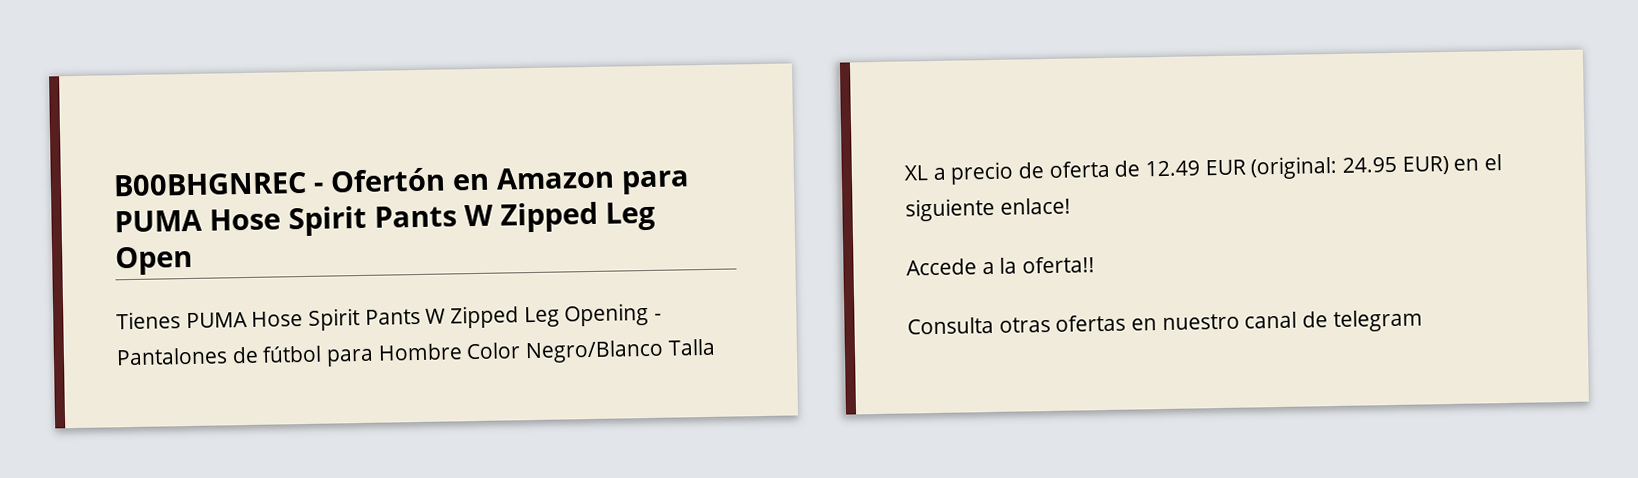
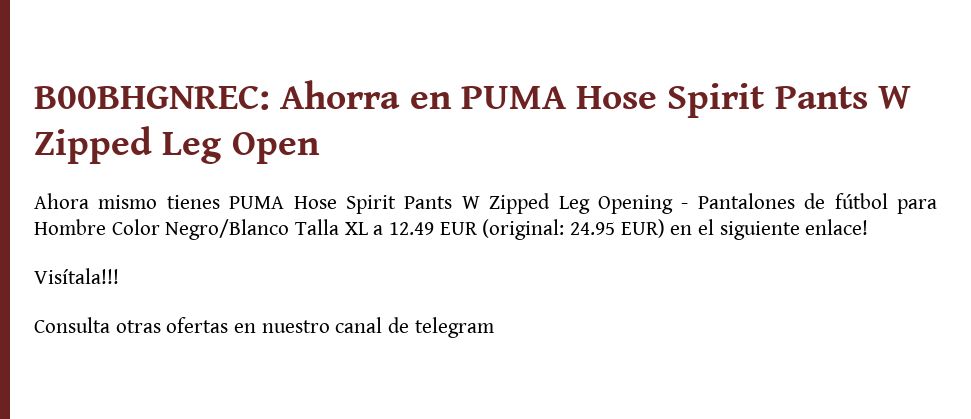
- B00BHGNREC - Ofertón en Amazon para PUMA Hose Spirit Pants W Zipped Leg Open
+ B00BHGNREC: Ahorra en PUMA Hose Spirit Pants W Zipped Leg Open
- Tienes PUMA Hose Spirit Pants W Zipped Leg Opening - Pantalones de fútbol para Hombre Color Negro/Blanco Talla XL a precio de oferta de 12.49 EUR (original: 24.95 EUR) en el siguiente enlace!
+ Ahora mismo tienes PUMA Hose Spirit Pants W Zipped Leg Opening - Pantalones de fútbol para Hombre Color Negro/Blanco Talla XL a 12.49 EUR (original: 24.95 EUR) en el siguiente enlace!
- Accede a la oferta!!
+ Visítala!!!

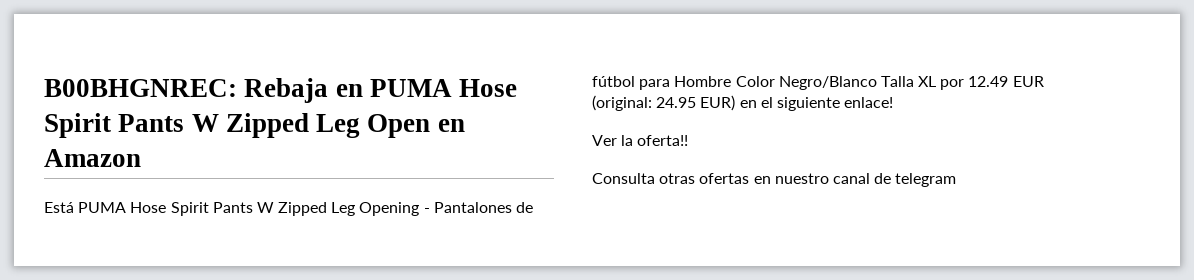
- B00BHGNREC: Ahorra en PUMA Hose Spirit Pants W Zipped Leg Open
- Ahora mismo tienes PUMA Hose Spirit Pants W Zipped Leg Opening - Pantalones de fútbol para Hombre Color Negro/Blanco Talla XL a 12.49 EUR (original: 24.95 EUR) en el siguiente enlace!
+ B00BHGNREC: Rebaja en PUMA Hose Spirit Pants W Zipped Leg Open en Amazon
+ Está PUMA Hose Spirit Pants W Zipped Leg Opening - Pantalones de fútbol para Hombre Color Negro/Blanco Talla XL por 12.49 EUR (original: 24.95 EUR) en el siguiente enlace!
- Visítala!!!
+ Ver la oferta!!

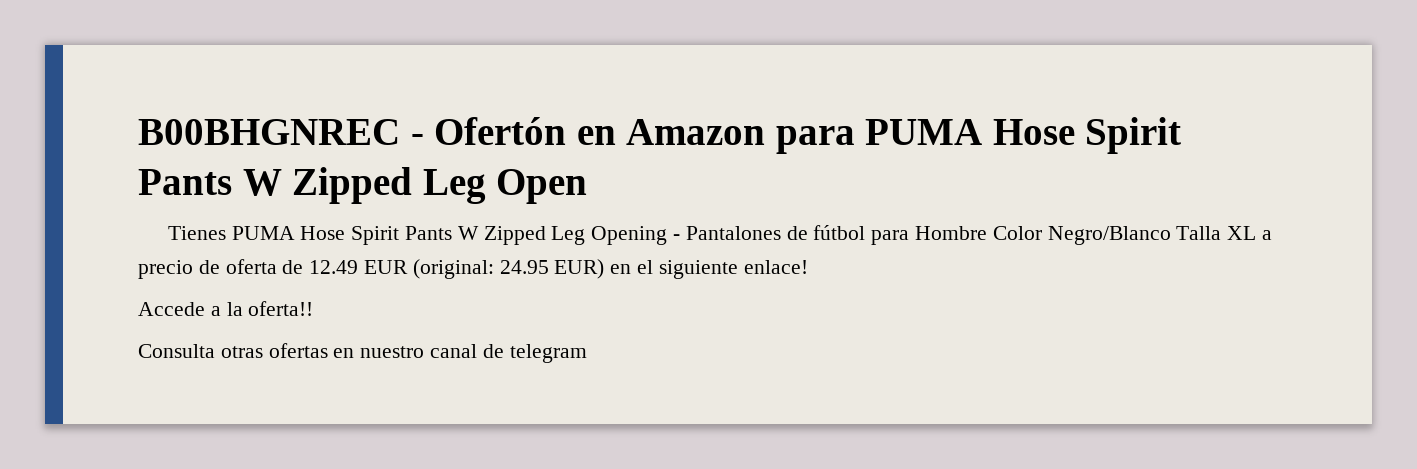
- B00BHGNREC: Rebaja en PUMA Hose Spirit Pants W Zipped Leg Open en Amazon
- Está PUMA Hose Spirit Pants W Zipped Leg Opening - Pantalones de fútbol para Hombre Color Negro/Blanco Talla XL por 12.49 EUR (original: 24.95 EUR) en el siguiente enlace!
+ B00BHGNREC - Ofertón en Amazon para PUMA Hose Spirit Pants W Zipped Leg Open
+ Tienes PUMA Hose Spirit Pants W Zipped Leg Opening - Pantalones de fútbol para Hombre Color Negro/Blanco Talla XL a precio de oferta de 12.49 EUR (original: 24.95 EUR) en el siguiente enlace!
- Ver la oferta!!
+ Accede a la oferta!!

